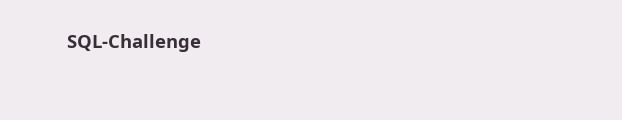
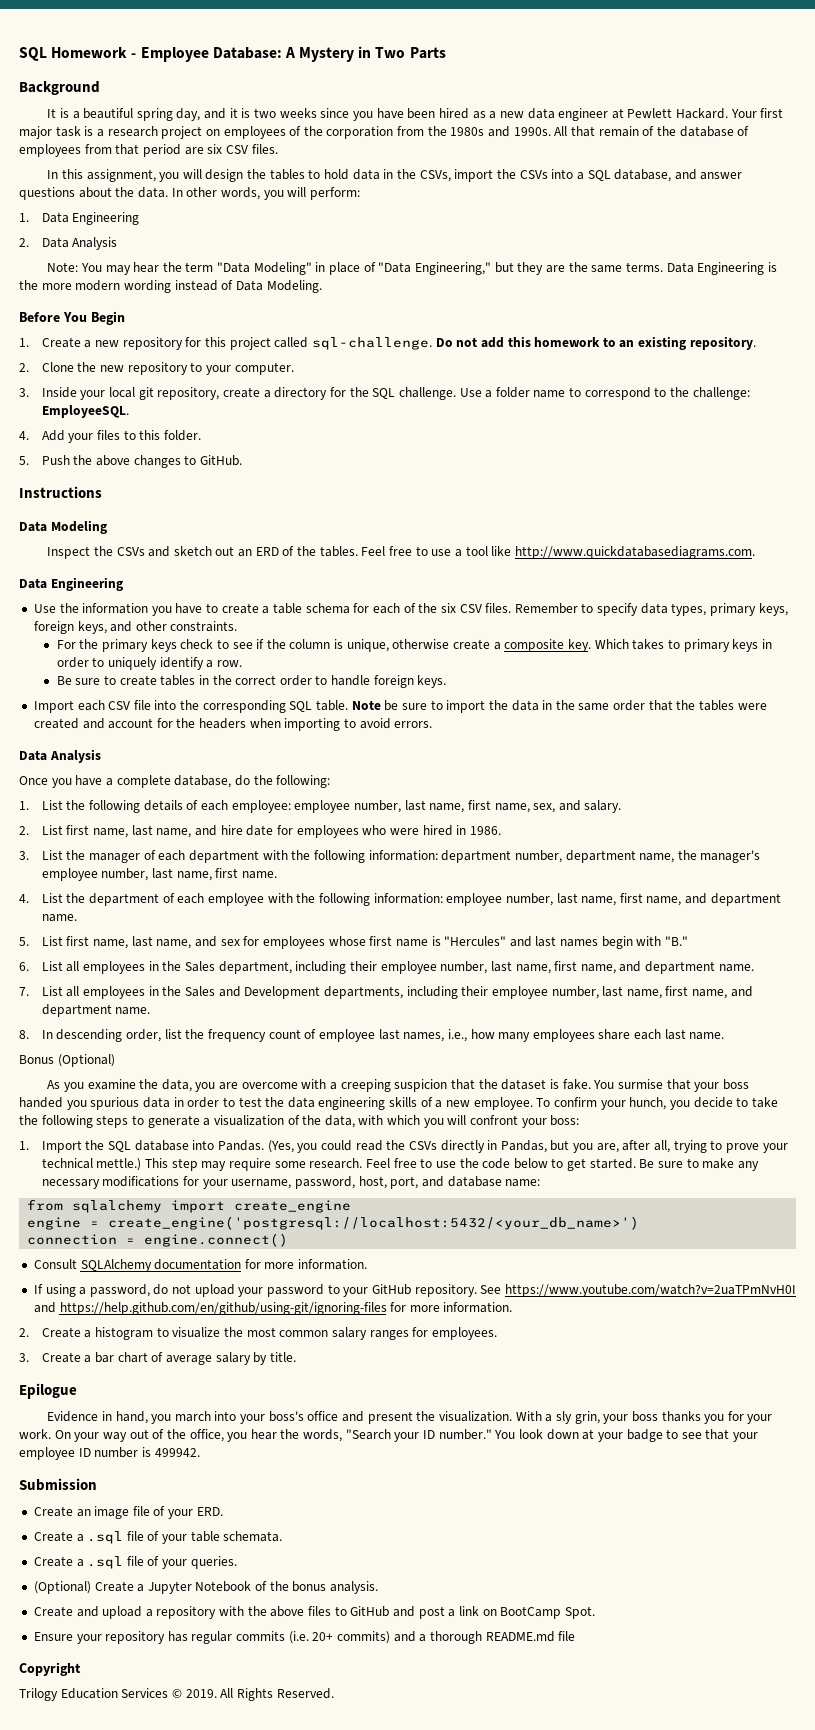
- SQL-Challenge
+ SQL Homework - Employee Database: A Mystery in Two Parts
+ Background
+ It is a beautiful spring day, and it is two weeks since you have been hired as a new data engineer at Pewlett Hackard. Your first major task is a research project on employees of the corporation from the 1980s and 1990s. All that remain of the database of employees from that period are six CSV files.
+ In this assignment, you will design the tables to hold data in the CSVs, import the CSVs into a SQL database, and answer questions about the data. In other words, you will perform:
+ 1. Data Engineering
+ 2. Data Analysis
+ Note: You may hear the term "Data Modeling" in place of "Data Engineering," but they are the same terms. Data Engineering is the more modern wording instead of Data Modeling.
+ Before You Begin
+ 1. Create a new repository for this project called sql-challenge. Do not add this homework to an existing repository.
+ 2. Clone the new repository to your computer.
+ 3. Inside your local git repository, create a directory for the SQL challenge. Use a folder name to correspond to the challenge: EmployeeSQL.
+ 4. Add your files to this folder.
+ 5. Push the above changes to GitHub.
+ Instructions
+ Data Modeling
+ Inspect the CSVs and sketch out an ERD of the tables. Feel free to use a tool like http://www.quickdatabasediagrams.com.
+ Data Engineering
+ Use the information you have to create a table schema for each of the six CSV files. Remember to specify data types, primary keys, foreign keys, and other constraints.
+ For the primary keys check to see if the column is unique, otherwise create a composite key. Which takes to primary keys in order to uniquely identify a row.
+ Be sure to create tables in the correct order to handle foreign keys.
+ Import each CSV file into the corresponding SQL table. Note be sure to import the data in the same order that the tables were created and account for the headers when importing to avoid errors.
+ Data Analysis
+ Once you have a complete database, do the following:
+ 1. List the following details of each employee: employee number, last name, first name, sex, and salary.
+ 2. List first name, last name, and hire date for employees who were hired in 1986.
+ 3. List the manager of each department with the following information: department number, department name, the manager's employee number, last name, first name.
+ 4. List the department of each employee with the following information: employee number, last name, first name, and department name.
+ 5. List first name, last name, and sex for employees whose first name is "Hercules" and last names begin with "B."
+ 6. List all employees in the Sales department, including their employee number, last name, first name, and department name.
+ 7. List all employees in the Sales and Development departments, including their employee number, last name, first name, and department name.
+ 8. In descending order, list the frequency count of employee last names, i.e., how many employees share each last name.
+ Bonus (Optional)
+ As you examine the data, you are overcome with a creeping suspicion that the dataset is fake. You surmise that your boss handed you spurious data in order to test the data engineering skills of a new employee. To confirm your hunch, you decide to take the following steps to generate a visualization of the data, with which you will confront your boss:
+ 1. Import the SQL database into Pandas. (Yes, you could read the CSVs directly in Pandas, but you are, after all, trying to prove your technical mettle.) This step may require some research. Feel free to use the code below to get started. Be sure to make any necessary modifications for your username, password, host, port, and database name:
+ from sqlalchemy import create_engine
+ engine = create_engine('postgresql://localhost:5432/<your_db_name>')
+ connection = engine.connect()
+ Consult SQLAlchemy documentation for more information.
+ If using a password, do not upload your password to your GitHub repository. See https://www.youtube.com/watch?v=2uaTPmNvH0I and https://help.github.com/en/github/using-git/ignoring-files for more information.
+ 2. Create a histogram to visualize the most common salary ranges for employees.
+ 3. Create a bar chart of average salary by title.
+ Epilogue
+ Evidence in hand, you march into your boss's office and present the visualization. With a sly grin, your boss thanks you for your work. On your way out of the office, you hear the words, "Search your ID number." You look down at your badge to see that your employee ID number is 499942.
+ Submission
+ Create an image file of your ERD.
+ Create a .sql file of your table schemata.
+ Create a .sql file of your queries.
+ (Optional) Create a Jupyter Notebook of the bonus analysis.
+ Create and upload a repository with the above files to GitHub and post a link on BootCamp Spot.
+ Ensure your repository has regular commits (i.e. 20+ commits) and a thorough README.md file
+ Copyright
+ Trilogy Education Services © 2019. All Rights Reserved.

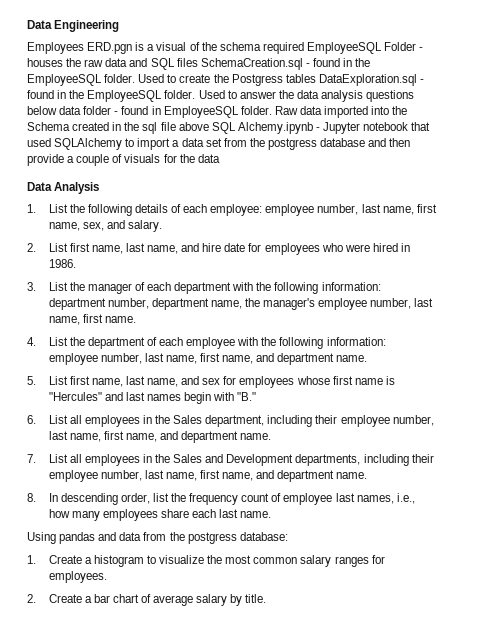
- SQL Homework - Employee Database: A Mystery in Two Parts
- Background
- It is a beautiful spring day, and it is two weeks since you have been hired as a new data engineer at Pewlett Hackard. Your first major task is a research project on employees of the corporation from the 1980s and 1990s. All that remain of the database of employees from that period are six CSV files.
- In this assignment, you will design the tables to hold data in the CSVs, import the CSVs into a SQL database, and answer questions about the data. In other words, you will perform:
- 1. Data Engineering
- 2. Data Analysis
- Note: You may hear the term "Data Modeling" in place of "Data Engineering," but they are the same terms. Data Engineering is the more modern wording instead of Data Modeling.
- Before You Begin
- 1. Create a new repository for this project called sql-challenge. Do not add this homework to an existing repository.
- 2. Clone the new repository to your computer.
- 3. Inside your local git repository, create a directory for the SQL challenge. Use a folder name to correspond to the challenge: EmployeeSQL.
- 4. Add your files to this folder.
- 5. Push the above changes to GitHub.
- Instructions
- Data Modeling
- Inspect the CSVs and sketch out an ERD of the tables. Feel free to use a tool like http://www.quickdatabasediagrams.com.
  Data Engineering
- Use the information you have to create a table schema for each of the six CSV files. Remember to specify data types, primary keys, foreign keys, and other constraints.
- For the primary keys check to see if the column is unique, otherwise create a composite key. Which takes to primary keys in order to uniquely identify a row.
- Be sure to create tables in the correct order to handle foreign keys.
- Import each CSV file into the corresponding SQL table. Note be sure to import the data in the same order that the tables were created and account for the headers when importing to avoid errors.
+ Employees ERD.pgn is a visual of the schema required EmployeeSQL Folder - houses the raw data and SQL files SchemaCreation.sql - found in the EmployeeSQL folder. Used to create the Postgress tables DataExploration.sql - found in the EmployeeSQL folder. Used to answer the data analysis questions below data folder - found in EmployeeSQL folder. Raw data imported into the Schema created in the sql file above SQL Alchemy.ipynb - Jupyter notebook that used SQLAlchemy to import a data set from the postgress database and then provide a couple of visuals for the data
  Data Analysis
- Once you have a complete database, do the following:
- Bonus (Optional)
- As you examine the data, you are overcome with a creeping suspicion that the dataset is fake. You surmise that your boss handed you spurious data in order to test the data engineering skills of a new employee. To confirm your hunch, you decide to take the following steps to generate a visualization of the data, with which you will confront your boss:
- 1. Import the SQL database into Pandas. (Yes, you could read the CSVs directly in Pandas, but you are, after all, trying to prove your technical mettle.) This step may require some research. Feel free to use the code below to get started. Be sure to make any necessary modifications for your username, password, host, port, and database name:
- from sqlalchemy import create_engine
- engine = create_engine('postgresql://localhost:5432/<your_db_name>')
- connection = engine.connect()
- Consult SQLAlchemy documentation for more information.
- If using a password, do not upload your password to your GitHub repository. See https://www.youtube.com/watch?v=2uaTPmNvH0I and https://help.github.com/en/github/using-git/ignoring-files for more information.
- 2. Create a histogram to visualize the most common salary ranges for employees.
+ Using pandas and data from the postgress database:
+ 1. Create a histogram to visualize the most common salary ranges for employees.
- 3. Create a bar chart of average salary by title.
+ 2. Create a bar chart of average salary by title.
- Epilogue
- Evidence in hand, you march into your boss's office and present the visualization. With a sly grin, your boss thanks you for your work. On your way out of the office, you hear the words, "Search your ID number." You look down at your badge to see that your employee ID number is 499942.
- Submission
- Create an image file of your ERD.
- Create a .sql file of your table schemata.
- Create a .sql file of your queries.
- (Optional) Create a Jupyter Notebook of the bonus analysis.
- Create and upload a repository with the above files to GitHub and post a link on BootCamp Spot.
- Ensure your repository has regular commits (i.e. 20+ commits) and a thorough README.md file
- Copyright
- Trilogy Education Services © 2019. All Rights Reserved.

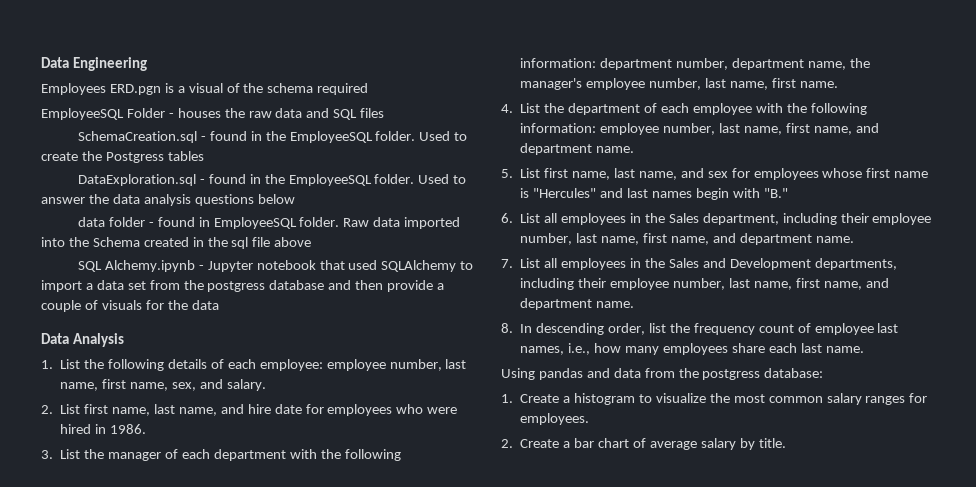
- Employees ERD.pgn is a visual of the schema required EmployeeSQL Folder - houses the raw data and SQL files SchemaCreation.sql - found in the EmployeeSQL folder.
+ Employees ERD.pgn is a visual of the schema required
+ EmployeeSQL Folder - houses the raw data and SQL files
+ SchemaCreation.sql - found in the EmployeeSQL folder.
- Used to create the Postgress tables DataExploration.sql - found in the EmployeeSQL folder.
+ Used to create the Postgress tables
+ DataExploration.sql - found in the EmployeeSQL folder.
- Used to answer the data analysis questions below data folder - found in EmployeeSQL folder.
+ Used to answer the data analysis questions below
+ data folder - found in EmployeeSQL folder.
- Raw data imported into the Schema created in the sql file above SQL Alchemy.ipynb - Jupyter notebook that used SQLAlchemy to import a data set from the postgress database and then provide a couple of visuals for the data
+ Raw data imported into the Schema created in the sql file above
+ SQL Alchemy.ipynb - Jupyter notebook that used SQLAlchemy to import a data set from the postgress database and then provide a couple of visuals for the data

